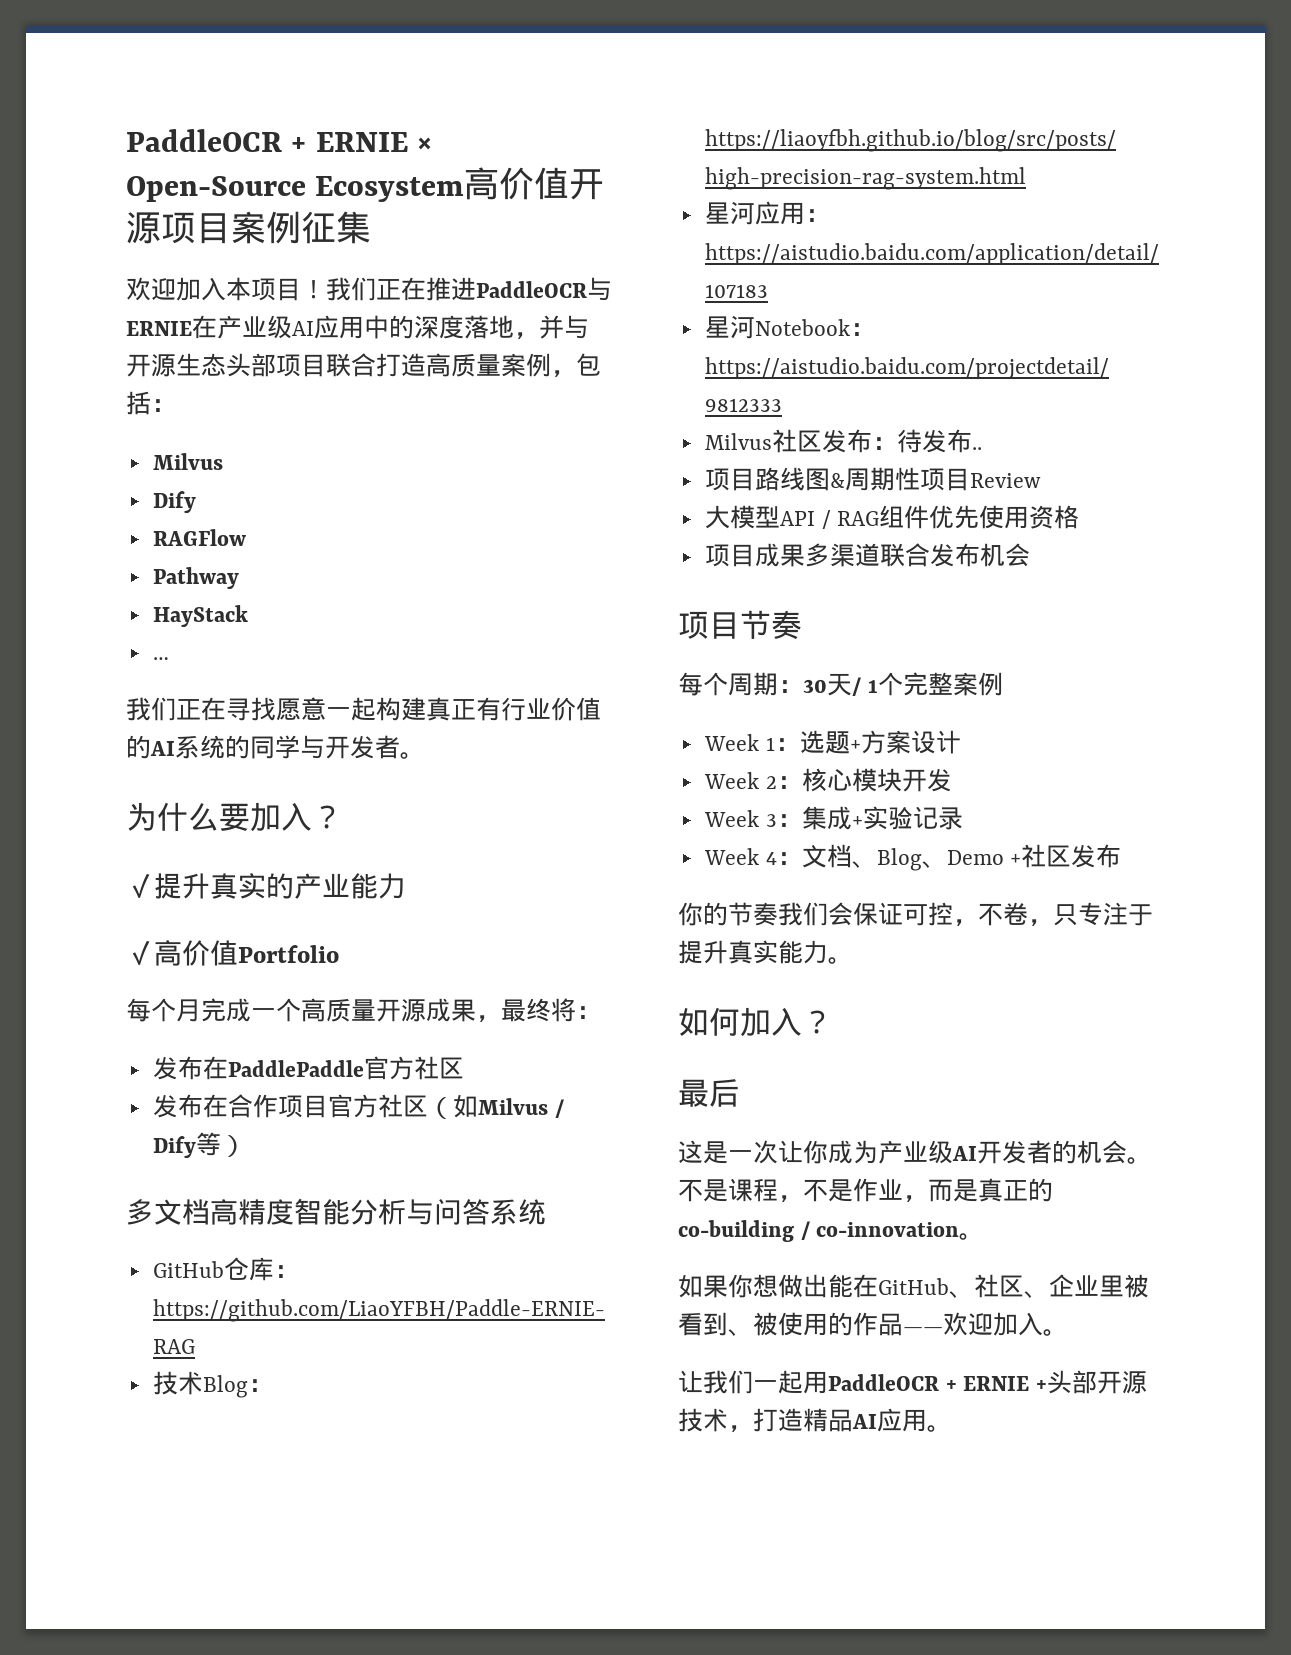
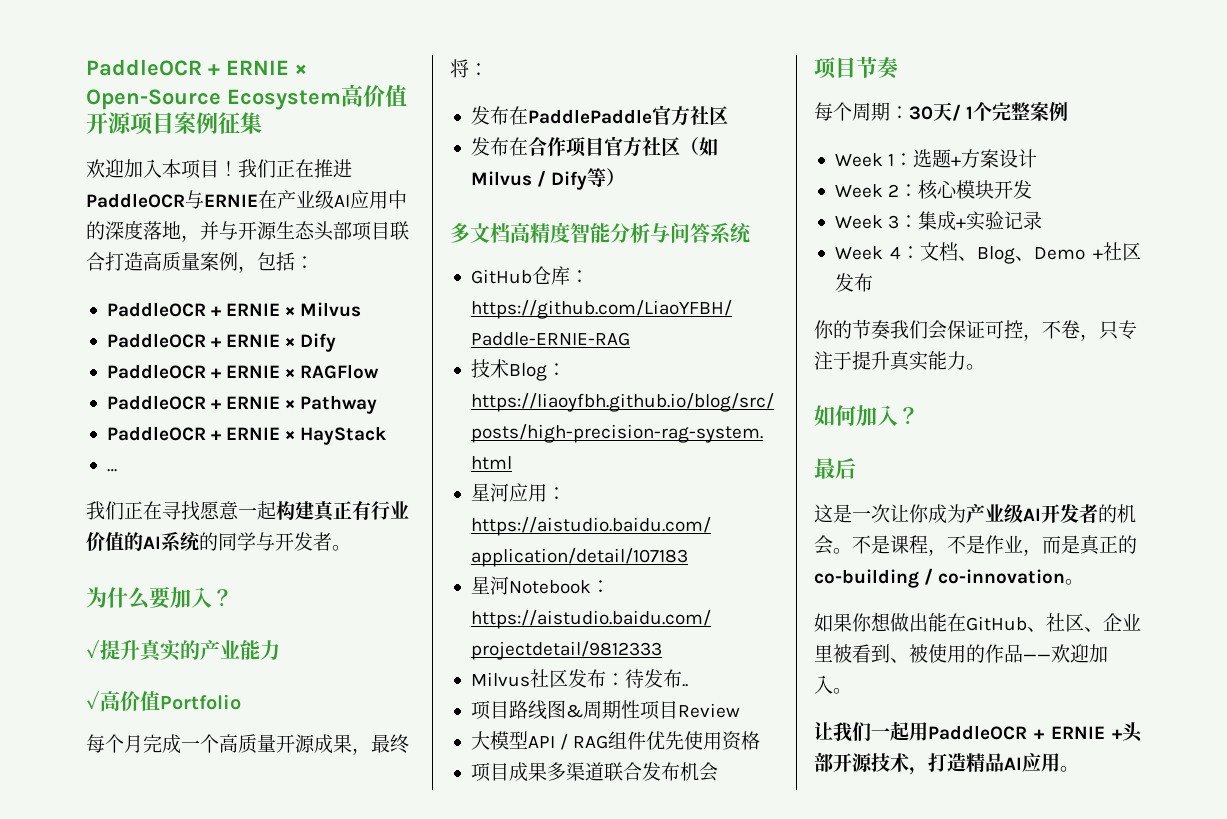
  我们正在推进PaddleOCR与ERNIE在产业级AI应用中的深度落地，并与开源生态头部项目联合打造高质量案例，包括：
- Milvus
- Dify
- RAGFlow
- Pathway
- HayStack
+ PaddleOCR + ERNIE × Milvus
+ PaddleOCR + ERNIE × Dify
+ PaddleOCR + ERNIE × RAGFlow
+ PaddleOCR + ERNIE × Pathway
+ PaddleOCR + ERNIE × HayStack

